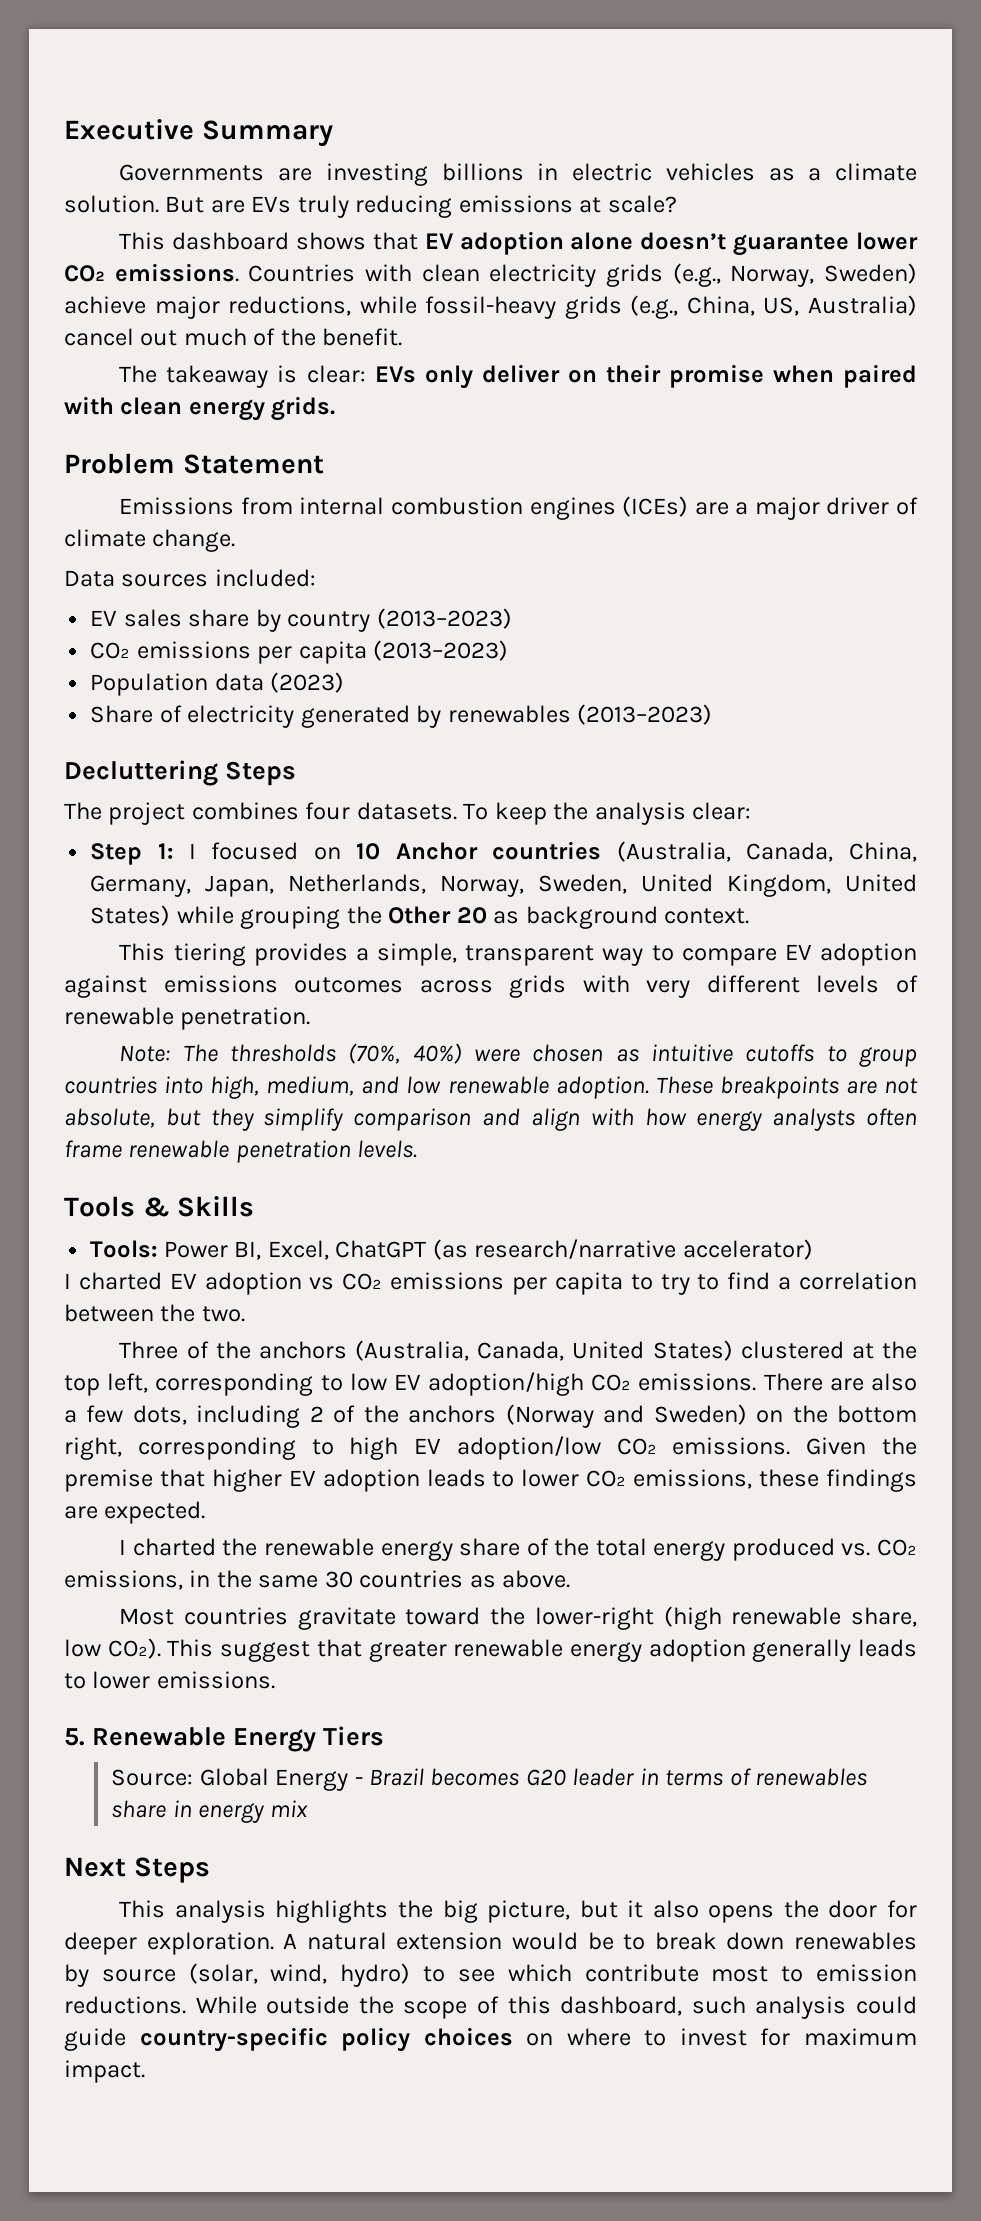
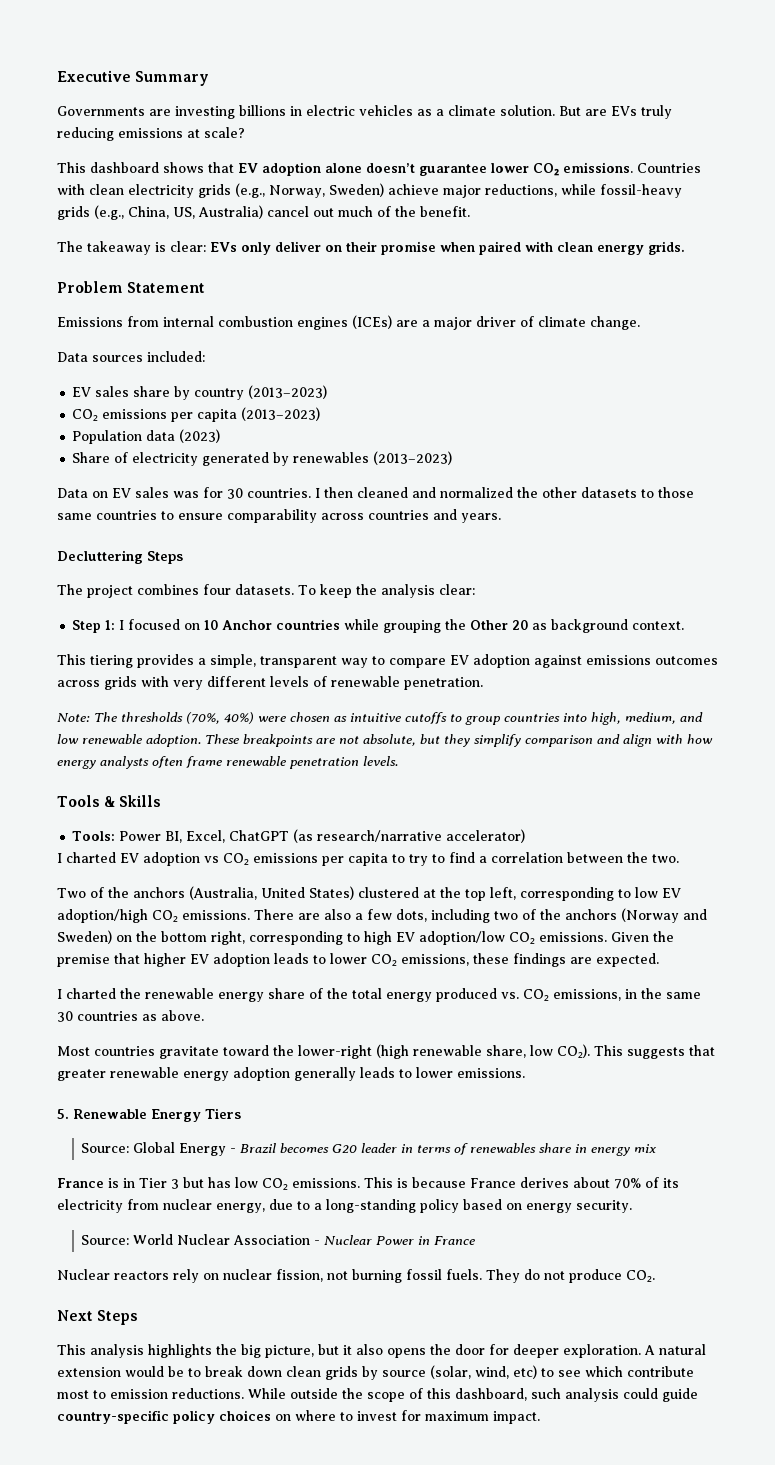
+ Data on EV sales was for 30 countries. I then cleaned and normalized the other datasets to those same countries to ensure comparability across countries and years.
- Step 1: I focused on 10 Anchor countries (Australia, Canada, China, Germany, Japan, Netherlands, Norway, Sweden, United Kingdom, United States) while grouping the Other 20 as background context.
+ Step 1: I focused on 10 Anchor countries while grouping the Other 20 as background context.
- Three of the anchors (Australia, Canada, United States) clustered at the top left, corresponding to low EV adoption/high CO₂ emissions.
+ Two of the anchors (Australia, United States) clustered at the top left, corresponding to low EV adoption/high CO₂ emissions.
- There are also a few dots, including 2 of the anchors (Norway and Sweden) on the bottom right, corresponding to high EV adoption/low CO₂ emissions.
+ There are also a few dots, including two of the anchors (Norway and Sweden) on the bottom right, corresponding to high EV adoption/low CO₂ emissions.
- This suggest that greater renewable energy adoption generally leads to lower emissions.
+ This suggests that greater renewable energy adoption generally leads to lower emissions.
+ France is in Tier 3 but has low CO₂ emissions. This is because France derives about 70% of its electricity from nuclear energy, due to a long-standing policy based on energy security.
+ Source: World Nuclear Association - Nuclear Power in France
+ Nuclear reactors rely on nuclear fission, not burning fossil fuels. They do not produce CO₂.
- A natural extension would be to break down renewables by source (solar, wind, hydro) to see which contribute most to emission reductions.
+ A natural extension would be to break down clean grids by source (solar, wind, etc) to see which contribute most to emission reductions.

